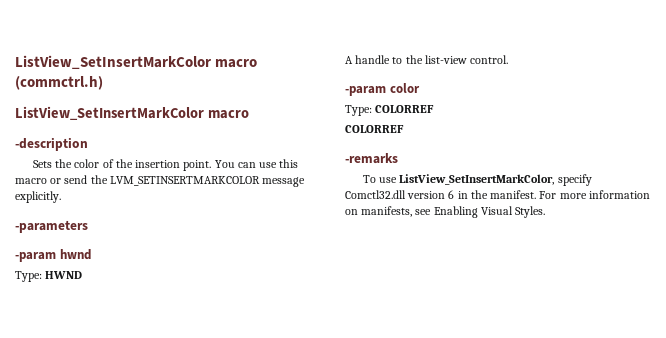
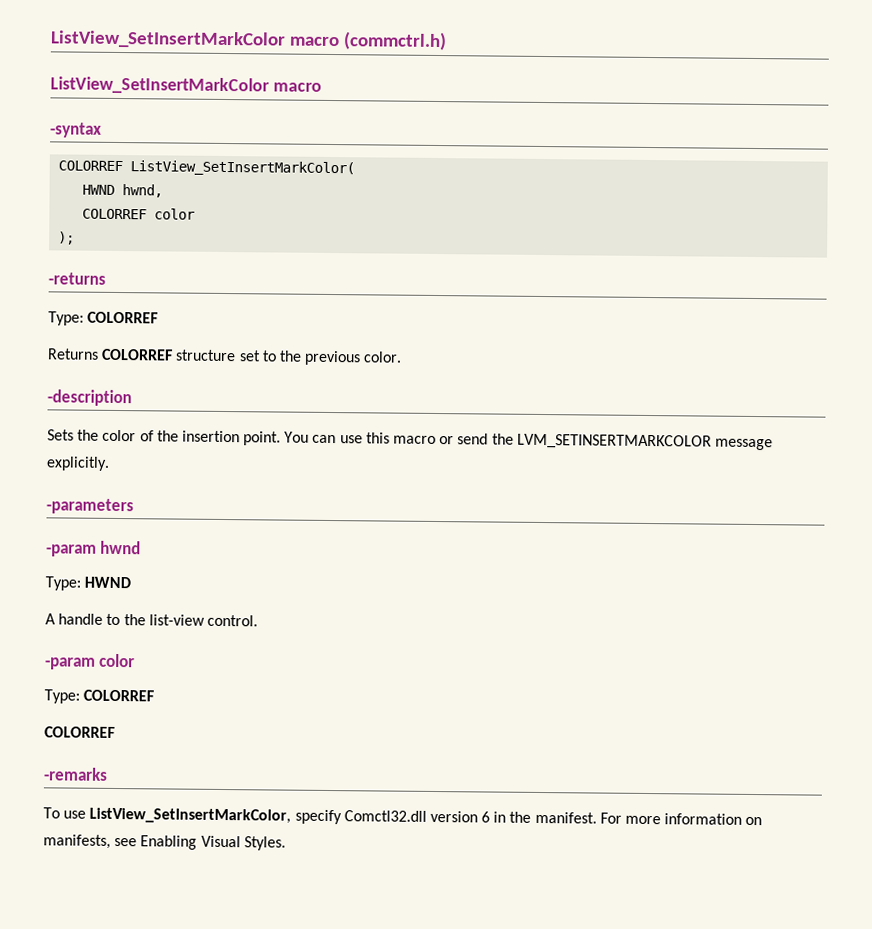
+ -syntax
+ COLORREF ListView_SetInsertMarkColor(
+ HWND hwnd,
+ COLORREF color
+ );
+ -returns
+ Type: COLORREF
+ Returns COLORREF structure set to the previous color.

